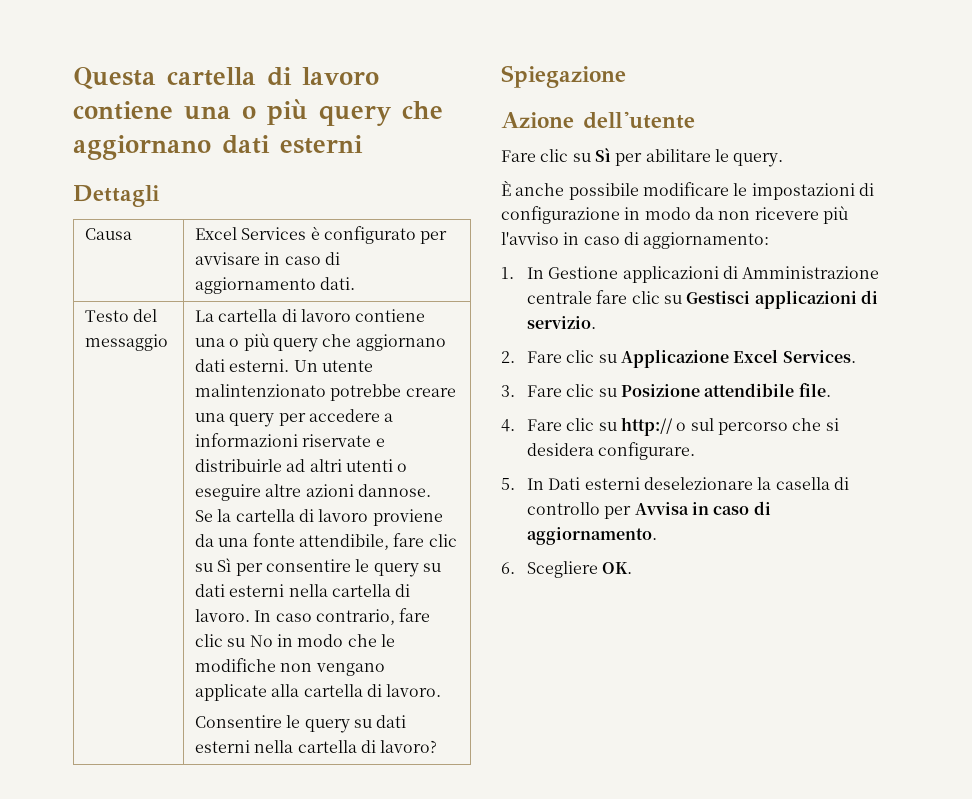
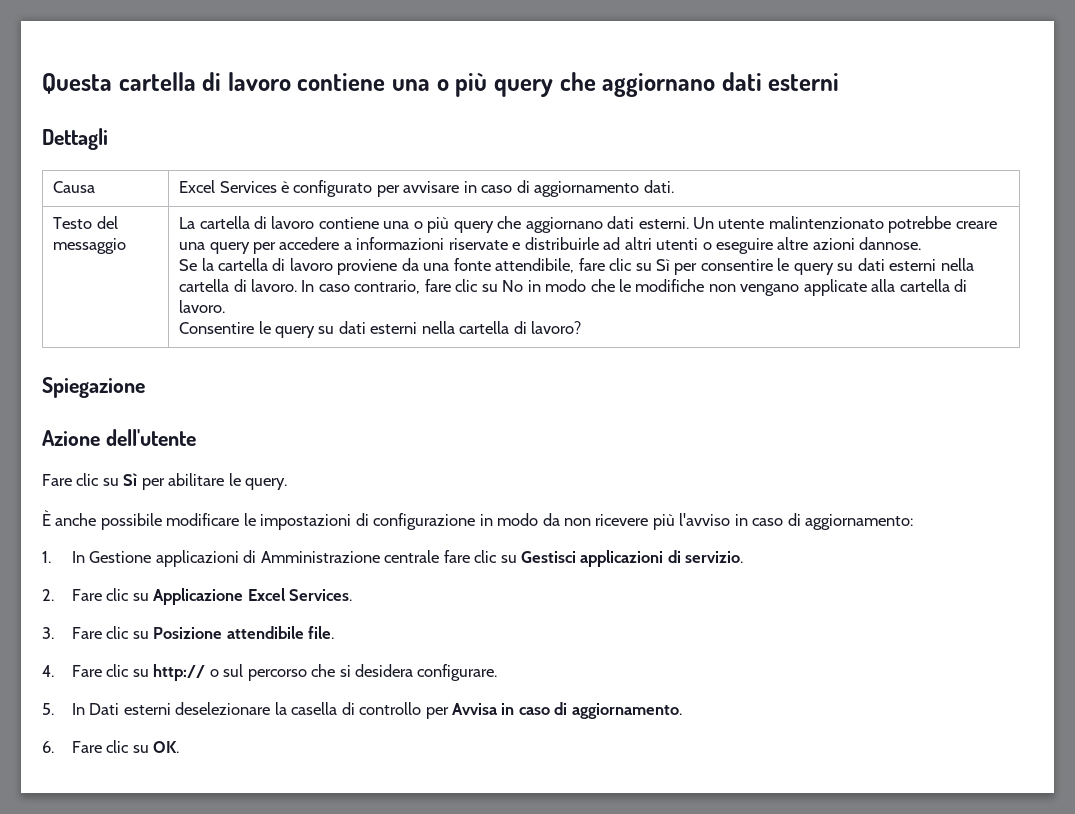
- 6. Scegliere OK.
+ 6. Fare clic su OK.

